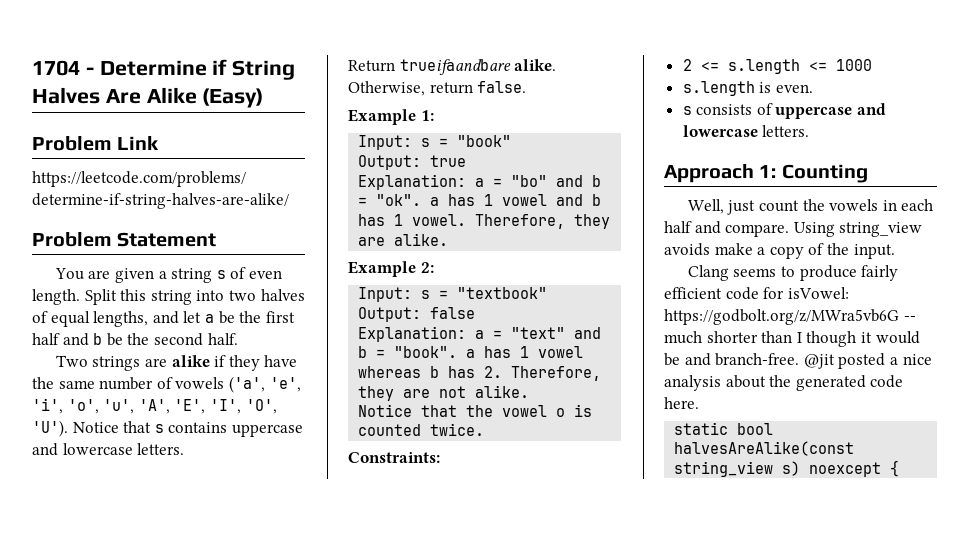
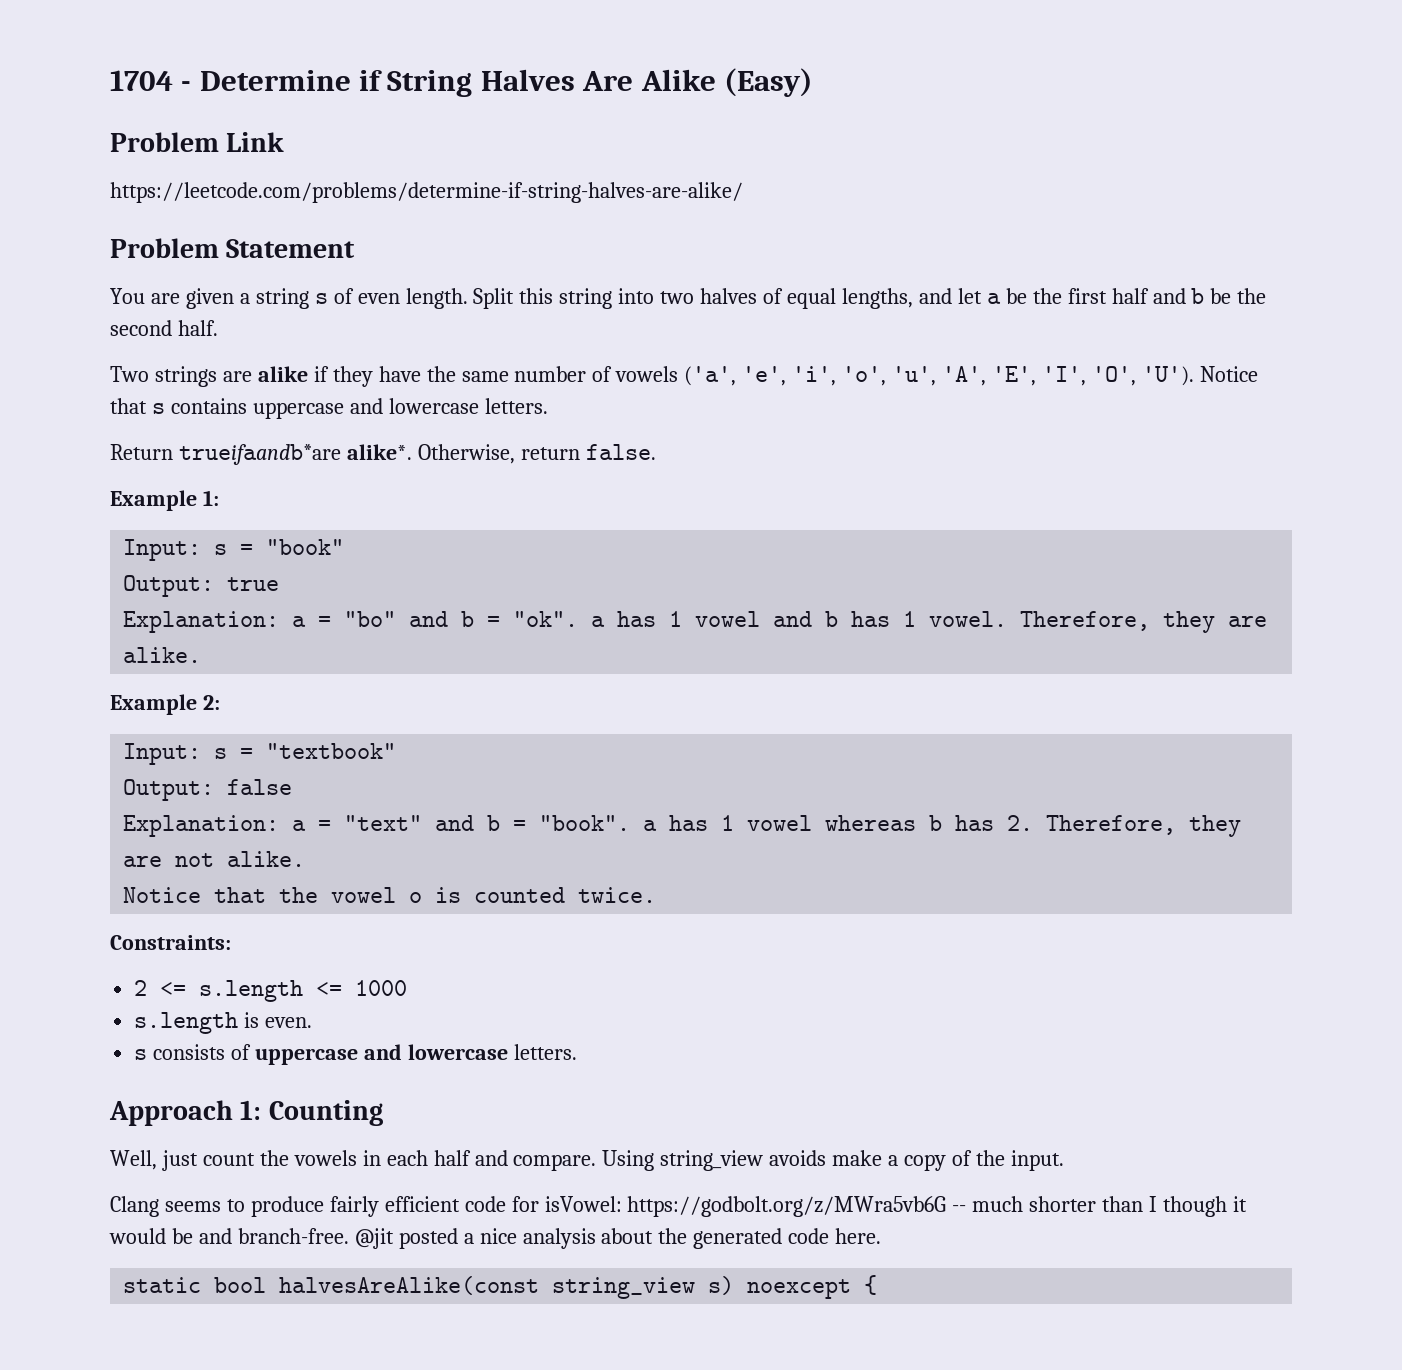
- Return trueifaandbare alike.
+ Return trueifaandb*are alike*.

